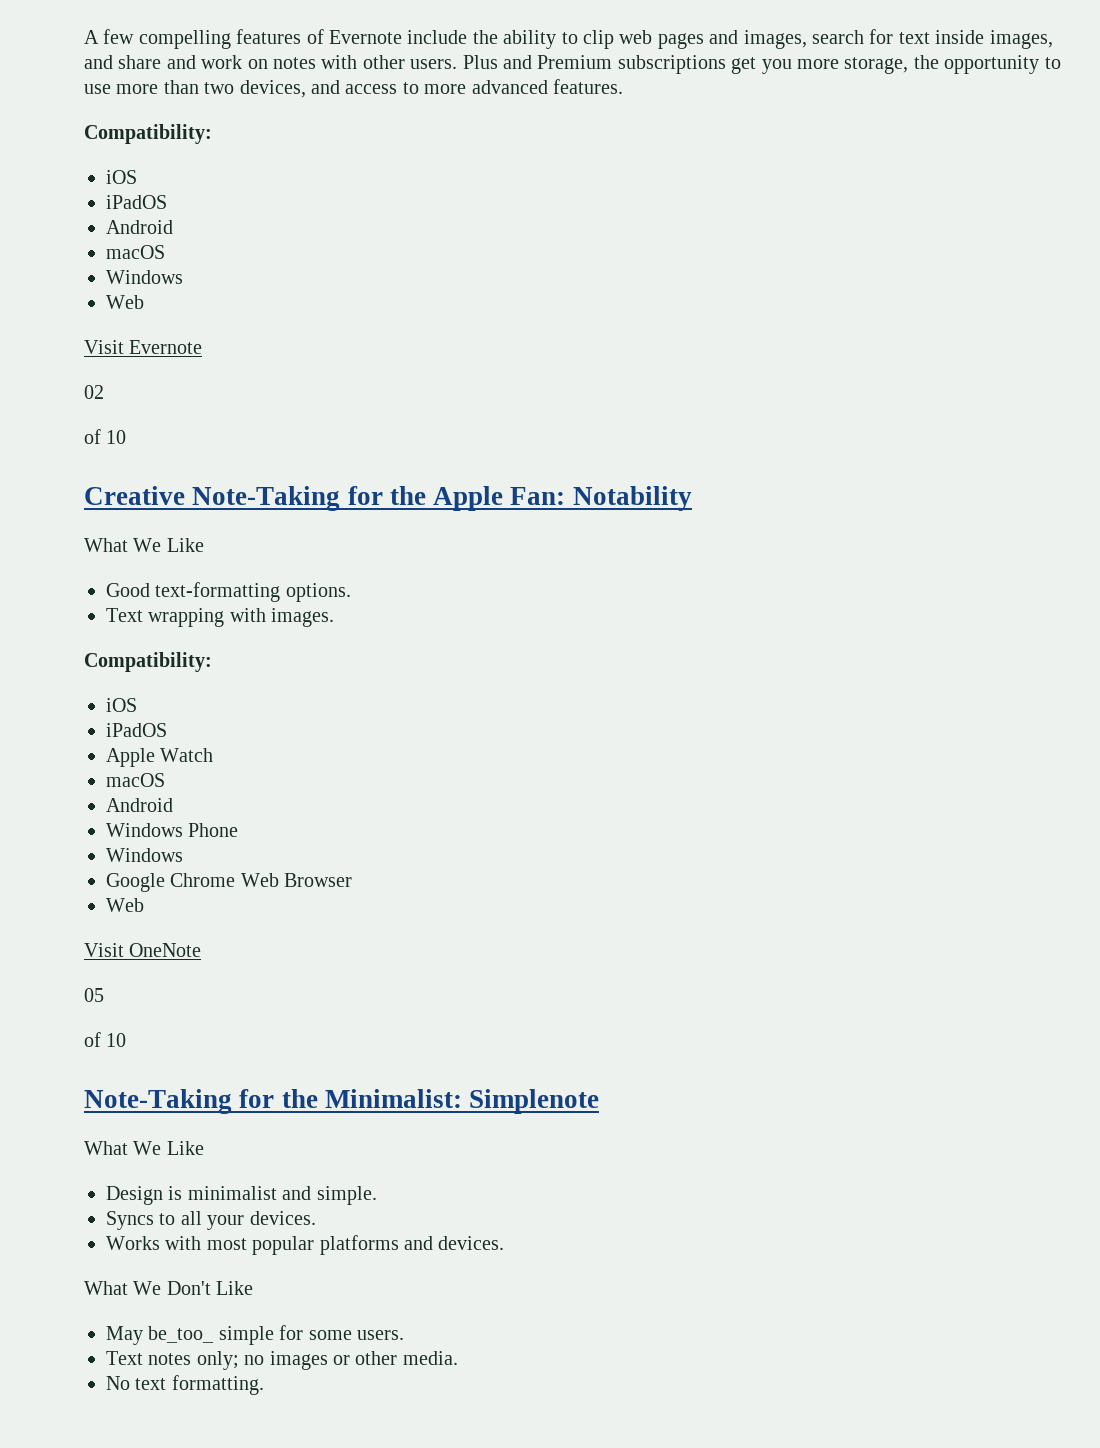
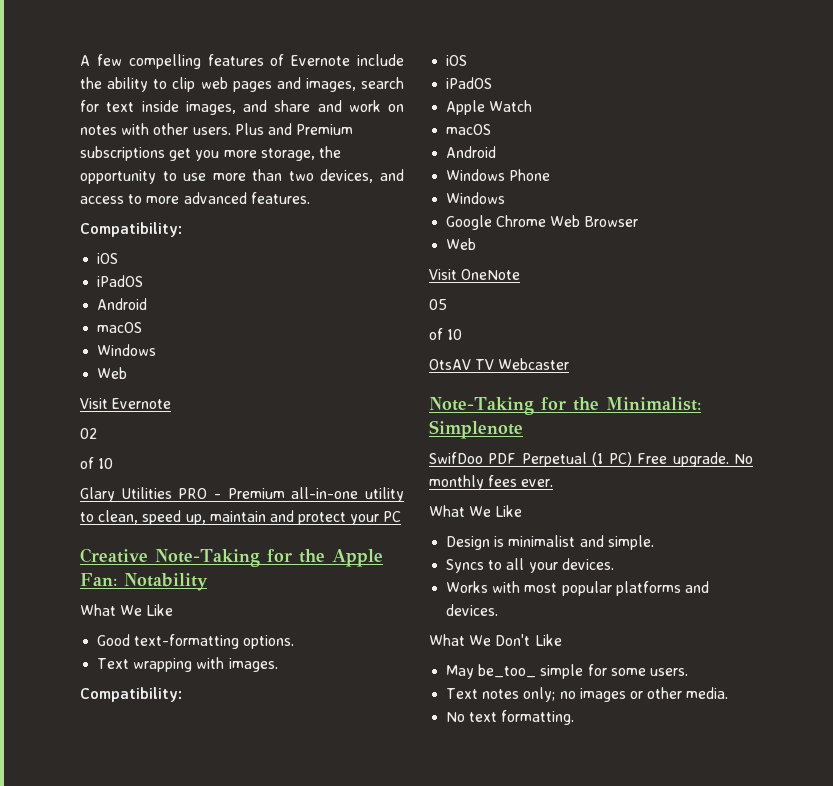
+ Glary Utilities PRO - Premium all-in-one utility to clean, speed up, maintain and protect your PC
+ OtsAV TV Webcaster
+ SwifDoo PDF Perpetual (1 PC) Free upgrade. No monthly fees ever.

